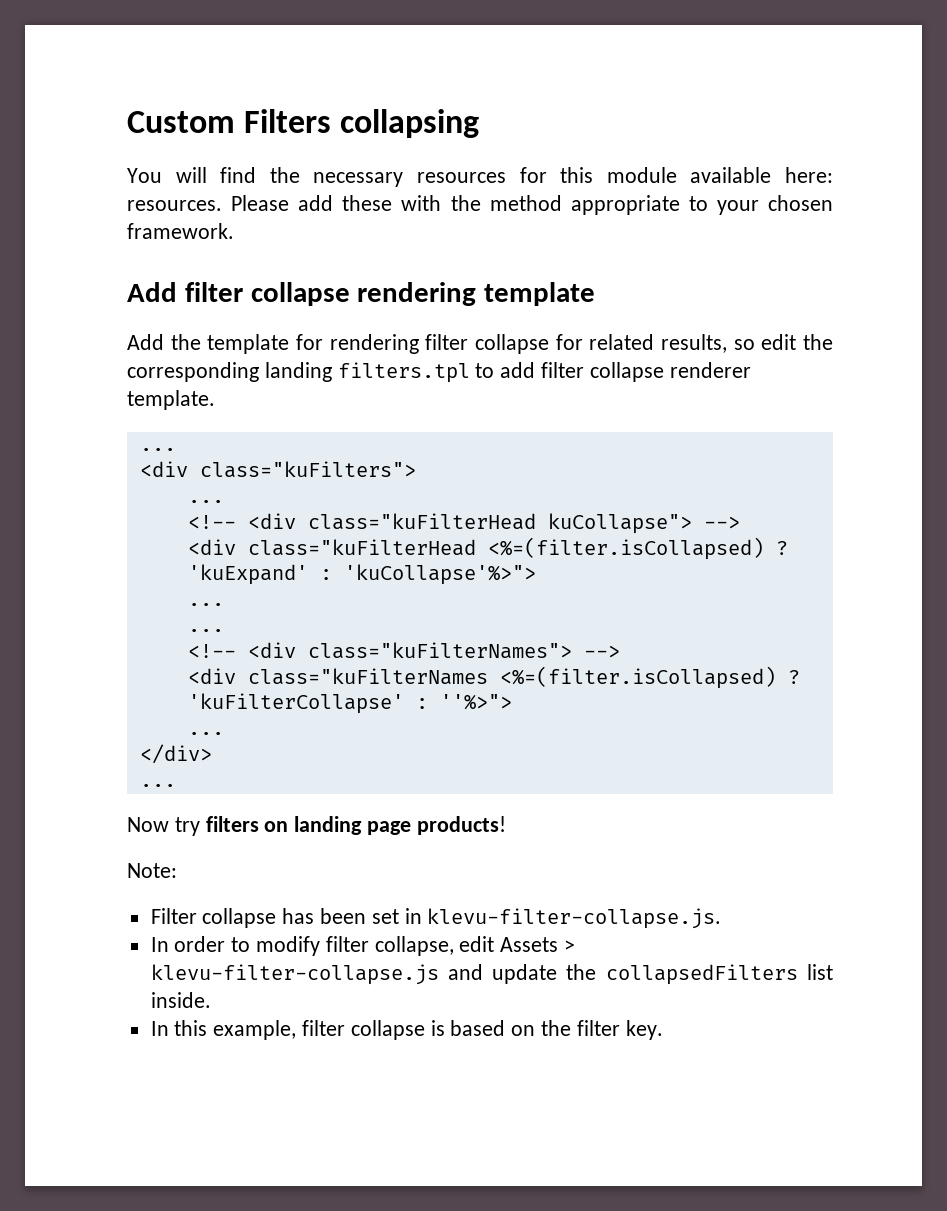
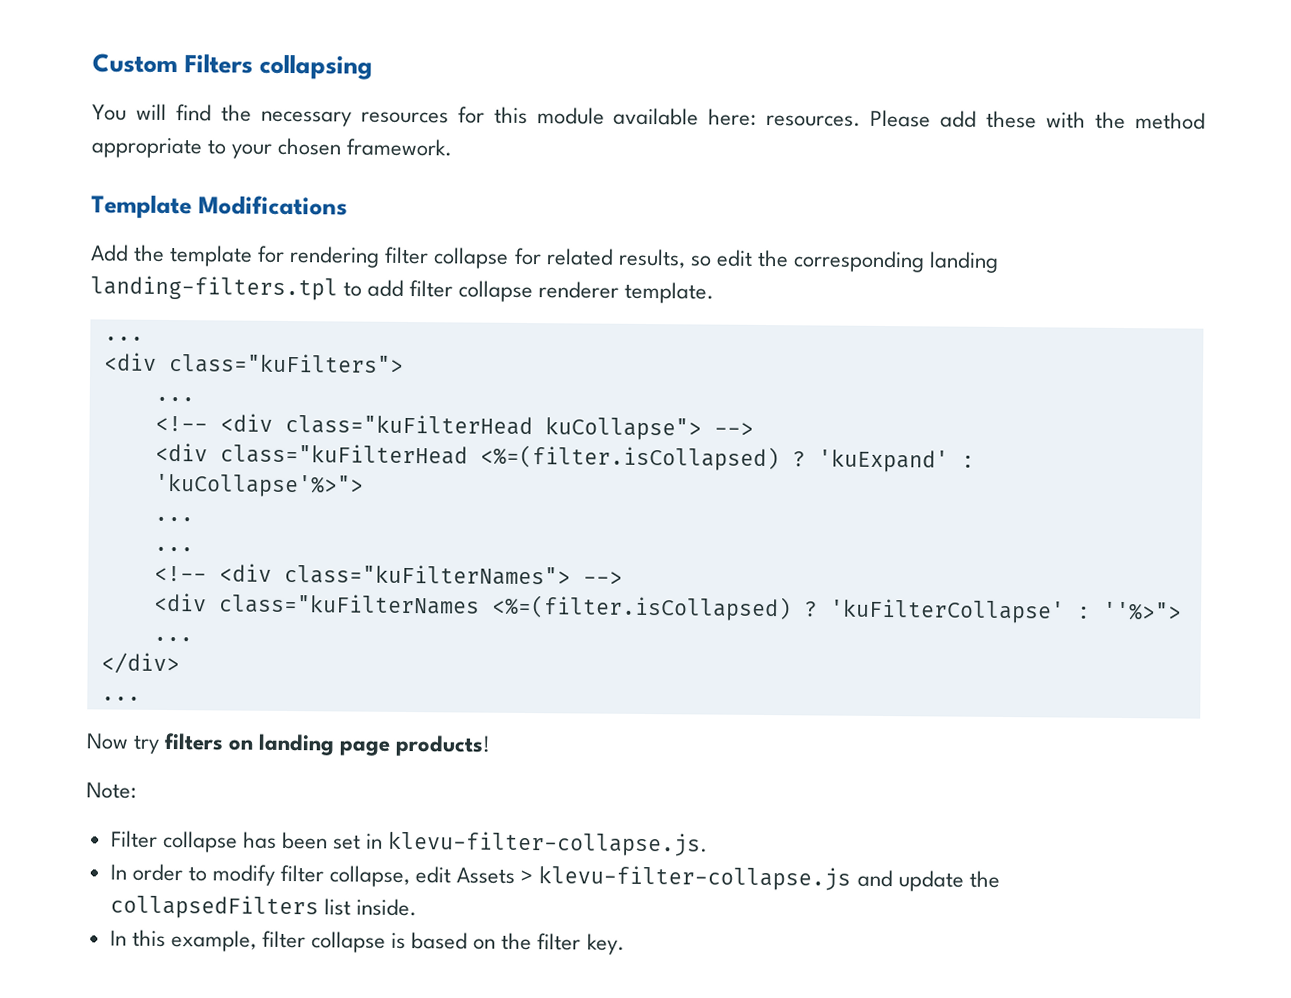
- Add filter collapse rendering template
+ Template Modifications
- Add the template for rendering filter collapse for related results, so edit the corresponding landing filters.tpl to add filter collapse renderer template.
+ Add the template for rendering filter collapse for related results, so edit the corresponding landing landing-filters.tpl to add filter collapse renderer template.

